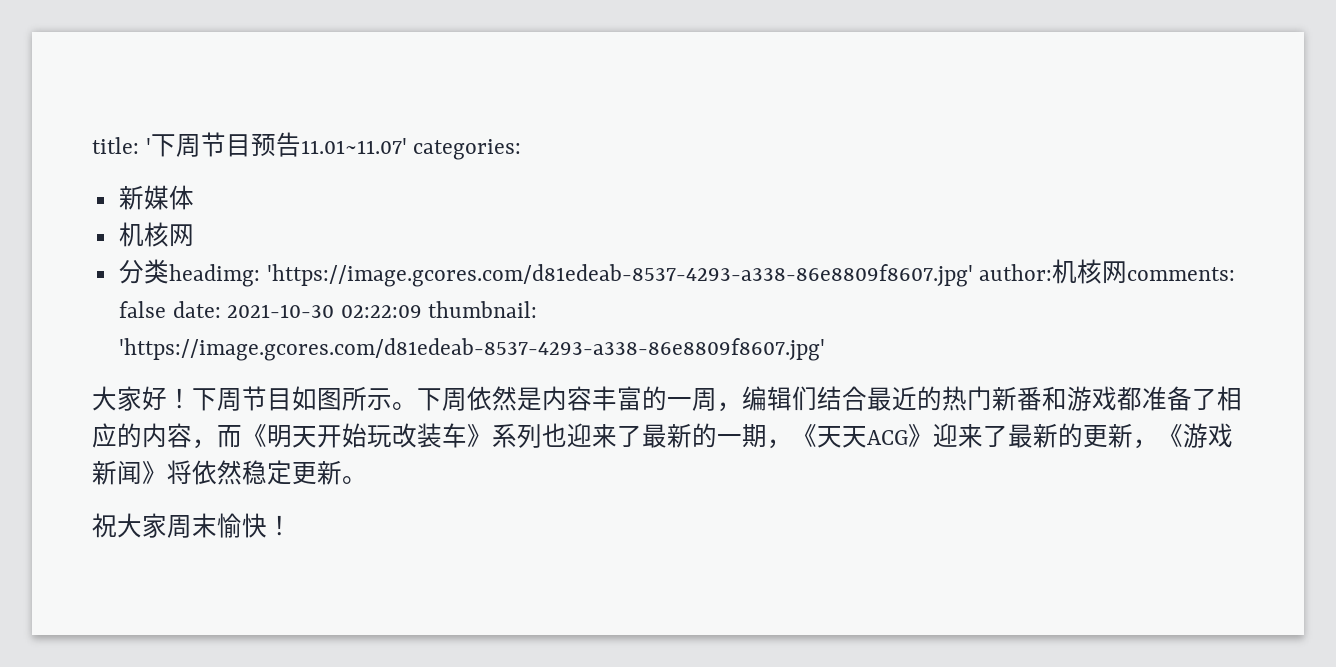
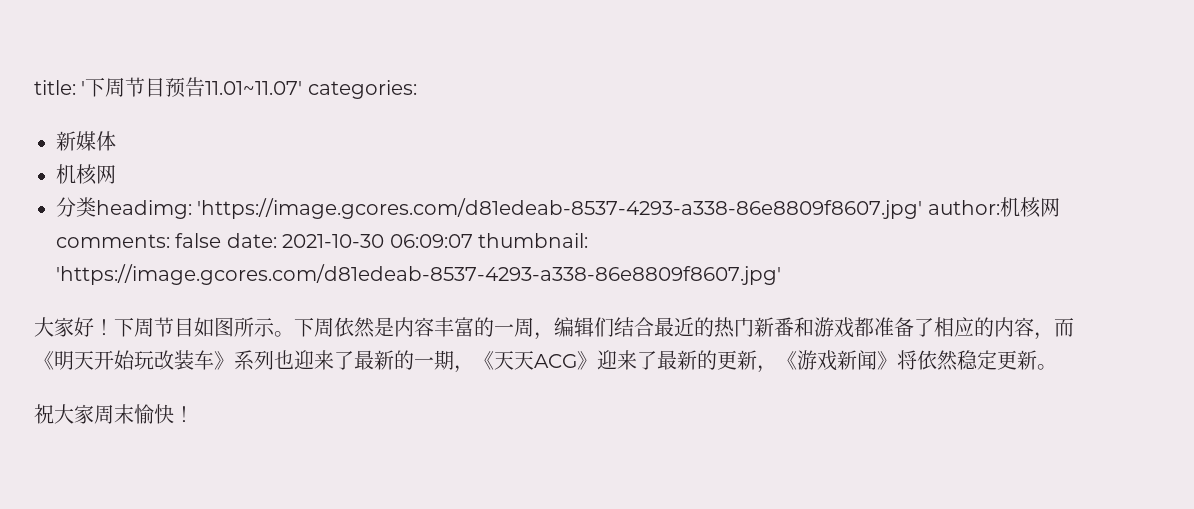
- 分类headimg: 'https://image.gcores.com/d81edeab-8537-4293-a338-86e8809f8607.jpg' author:机核网comments: false date: 2021-10-30 02:22:09 thumbnail: 'https://image.gcores.com/d81edeab-8537-4293-a338-86e8809f8607.jpg'
+ 分类headimg: 'https://image.gcores.com/d81edeab-8537-4293-a338-86e8809f8607.jpg' author:机核网comments: false date: 2021-10-30 06:09:07 thumbnail: 'https://image.gcores.com/d81edeab-8537-4293-a338-86e8809f8607.jpg'

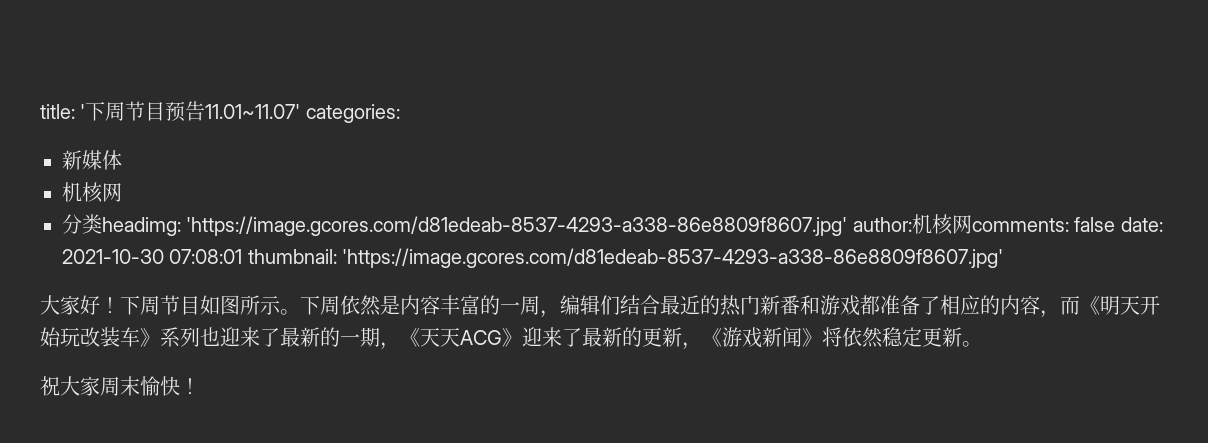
- 分类headimg: 'https://image.gcores.com/d81edeab-8537-4293-a338-86e8809f8607.jpg' author:机核网comments: false date: 2021-10-30 06:09:07 thumbnail: 'https://image.gcores.com/d81edeab-8537-4293-a338-86e8809f8607.jpg'
+ 分类headimg: 'https://image.gcores.com/d81edeab-8537-4293-a338-86e8809f8607.jpg' author:机核网comments: false date: 2021-10-30 07:08:01 thumbnail: 'https://image.gcores.com/d81edeab-8537-4293-a338-86e8809f8607.jpg'

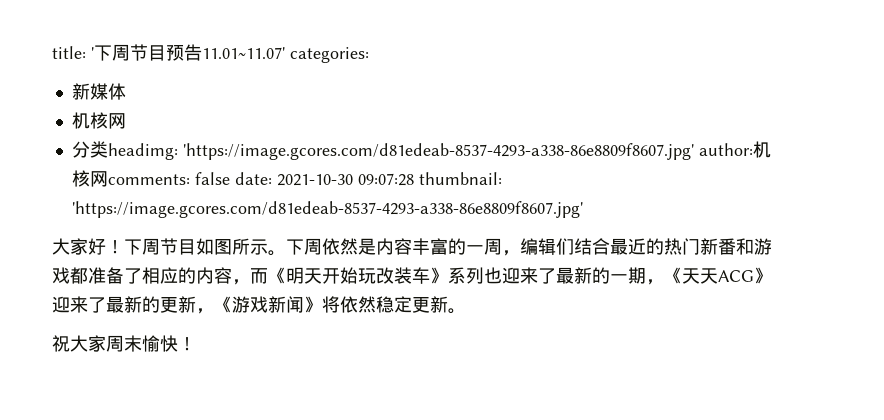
- 分类headimg: 'https://image.gcores.com/d81edeab-8537-4293-a338-86e8809f8607.jpg' author:机核网comments: false date: 2021-10-30 07:08:01 thumbnail: 'https://image.gcores.com/d81edeab-8537-4293-a338-86e8809f8607.jpg'
+ 分类headimg: 'https://image.gcores.com/d81edeab-8537-4293-a338-86e8809f8607.jpg' author:机核网comments: false date: 2021-10-30 09:07:28 thumbnail: 'https://image.gcores.com/d81edeab-8537-4293-a338-86e8809f8607.jpg'

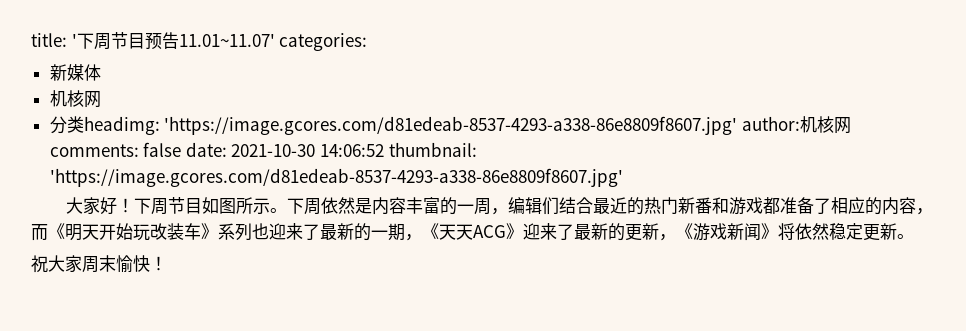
- 分类headimg: 'https://image.gcores.com/d81edeab-8537-4293-a338-86e8809f8607.jpg' author:机核网comments: false date: 2021-10-30 09:07:28 thumbnail: 'https://image.gcores.com/d81edeab-8537-4293-a338-86e8809f8607.jpg'
+ 分类headimg: 'https://image.gcores.com/d81edeab-8537-4293-a338-86e8809f8607.jpg' author:机核网comments: false date: 2021-10-30 14:06:52 thumbnail: 'https://image.gcores.com/d81edeab-8537-4293-a338-86e8809f8607.jpg'

